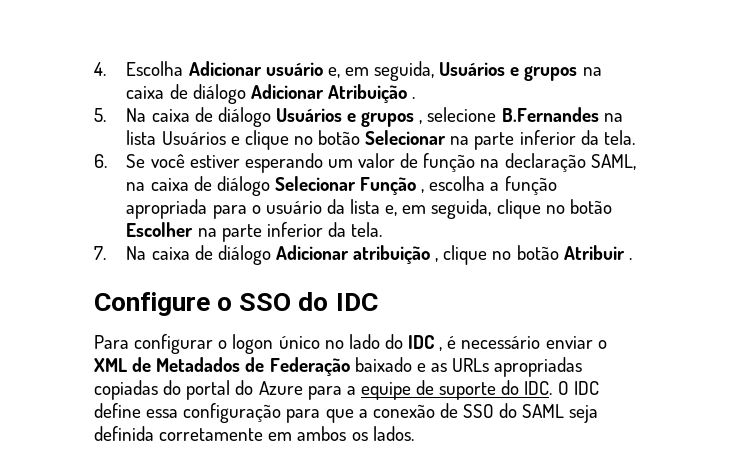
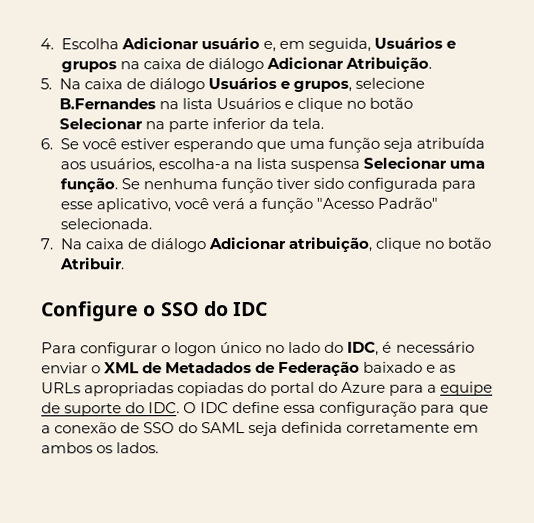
- 4. Escolha Adicionar usuário e, em seguida, Usuários e grupos na caixa de diálogo Adicionar Atribuição .
+ 4. Escolha Adicionar usuário e, em seguida, Usuários e grupos na caixa de diálogo Adicionar Atribuição.
- 5. Na caixa de diálogo Usuários e grupos , selecione B.Fernandes na lista Usuários e clique no botão Selecionar na parte inferior da tela.
+ 5. Na caixa de diálogo Usuários e grupos, selecione B.Fernandes na lista Usuários e clique no botão Selecionar na parte inferior da tela.
- 6. Se você estiver esperando um valor de função na declaração SAML, na caixa de diálogo Selecionar Função , escolha a função apropriada para o usuário da lista e, em seguida, clique no botão Escolher na parte inferior da tela.
+ 6. Se você estiver esperando que uma função seja atribuída aos usuários, escolha-a na lista suspensa Selecionar uma função. Se nenhuma função tiver sido configurada para esse aplicativo, você verá a função "Acesso Padrão" selecionada.
- 7. Na caixa de diálogo Adicionar atribuição , clique no botão Atribuir .
+ 7. Na caixa de diálogo Adicionar atribuição, clique no botão Atribuir.
- Para configurar o logon único no lado do IDC , é necessário enviar o XML de Metadados de Federação baixado e as URLs apropriadas copiadas do portal do Azure para a equipe de suporte do IDC. O IDC define essa configuração para que a conexão de SSO do SAML seja definida corretamente em ambos os lados.
+ Para configurar o logon único no lado do IDC, é necessário enviar o XML de Metadados de Federação baixado e as URLs apropriadas copiadas do portal do Azure para a equipe de suporte do IDC. O IDC define essa configuração para que a conexão de SSO do SAML seja definida corretamente em ambos os lados.

